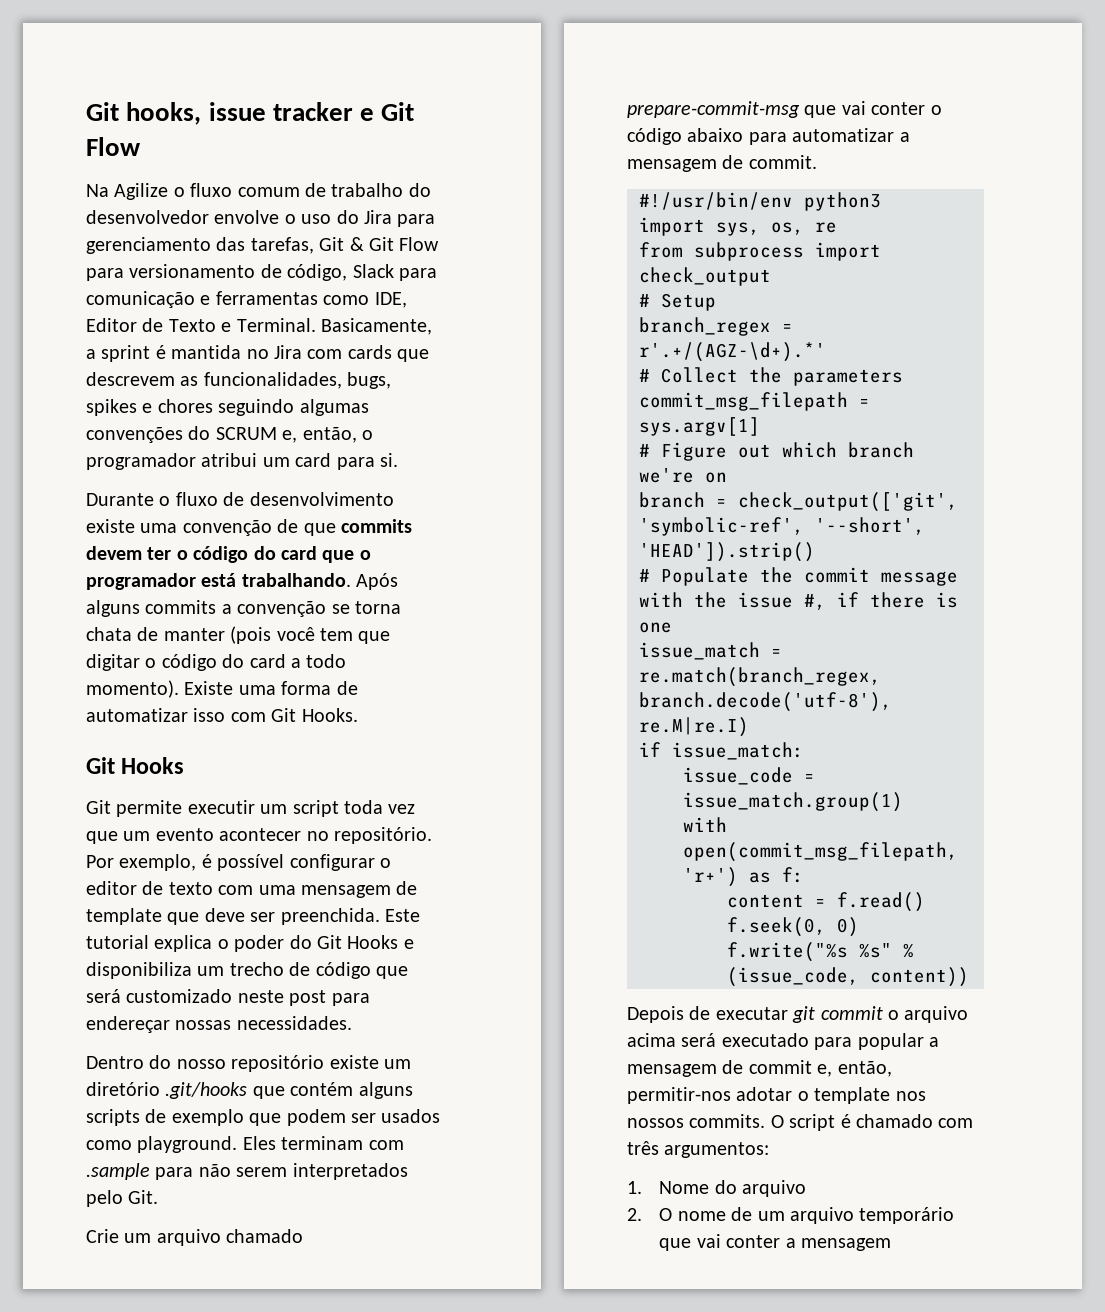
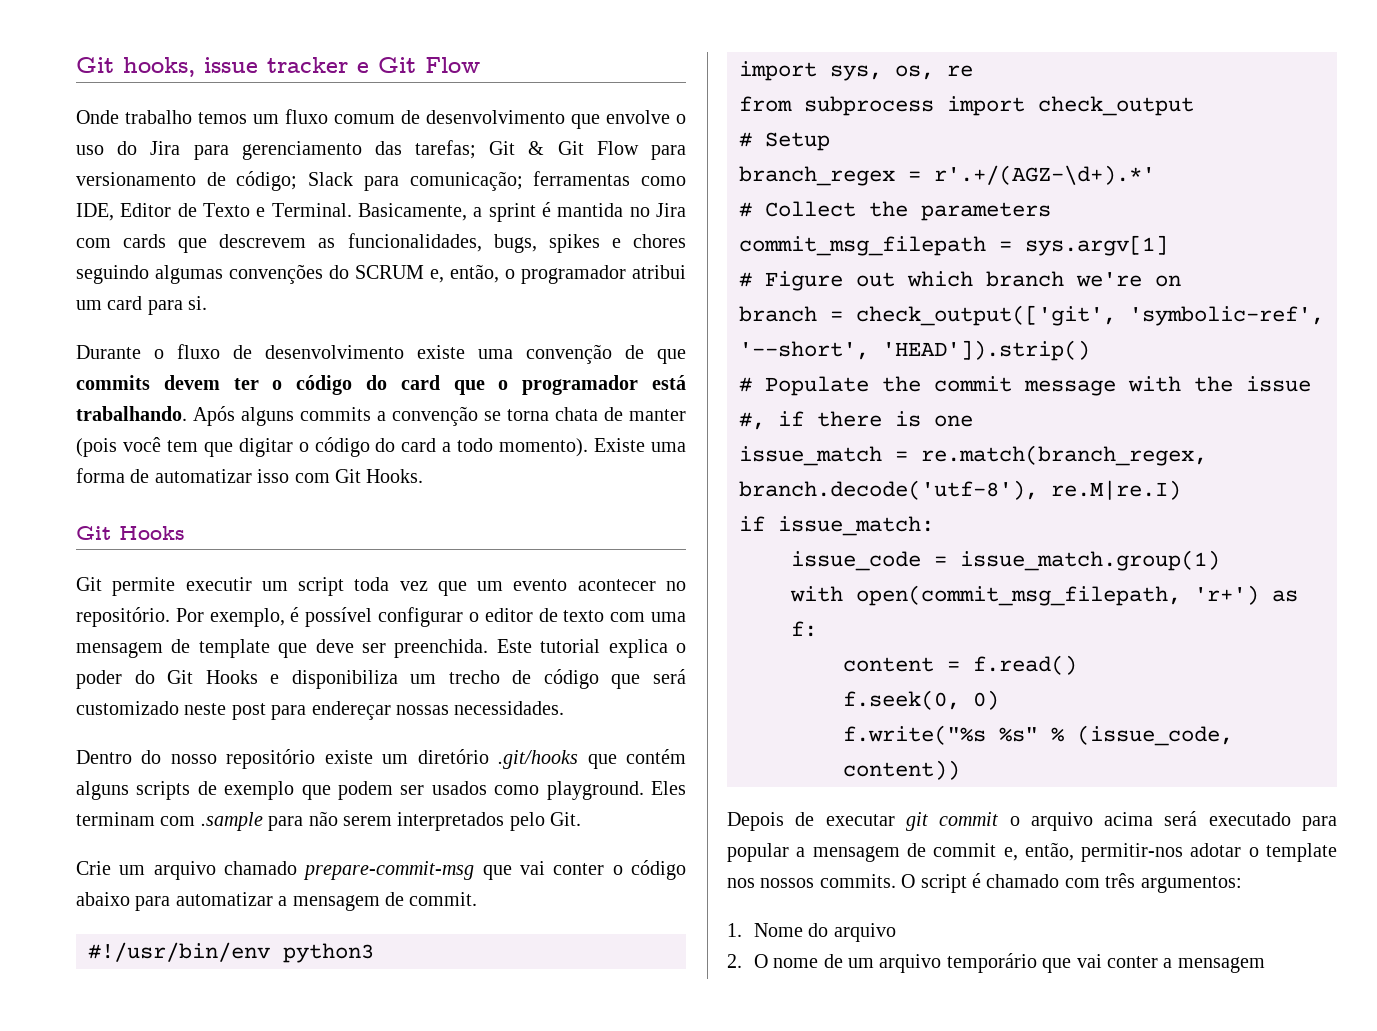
- Na Agilize o fluxo comum de trabalho do desenvolvedor envolve o uso do Jira para gerenciamento das tarefas, Git & Git Flow para versionamento de código, Slack para comunicação e ferramentas como IDE, Editor de Texto e Terminal.
+ Onde trabalho temos um fluxo comum de desenvolvimento que envolve o uso do Jira para gerenciamento das tarefas; Git & Git Flow para versionamento de código; Slack para comunicação; ferramentas como IDE, Editor de Texto e Terminal.

